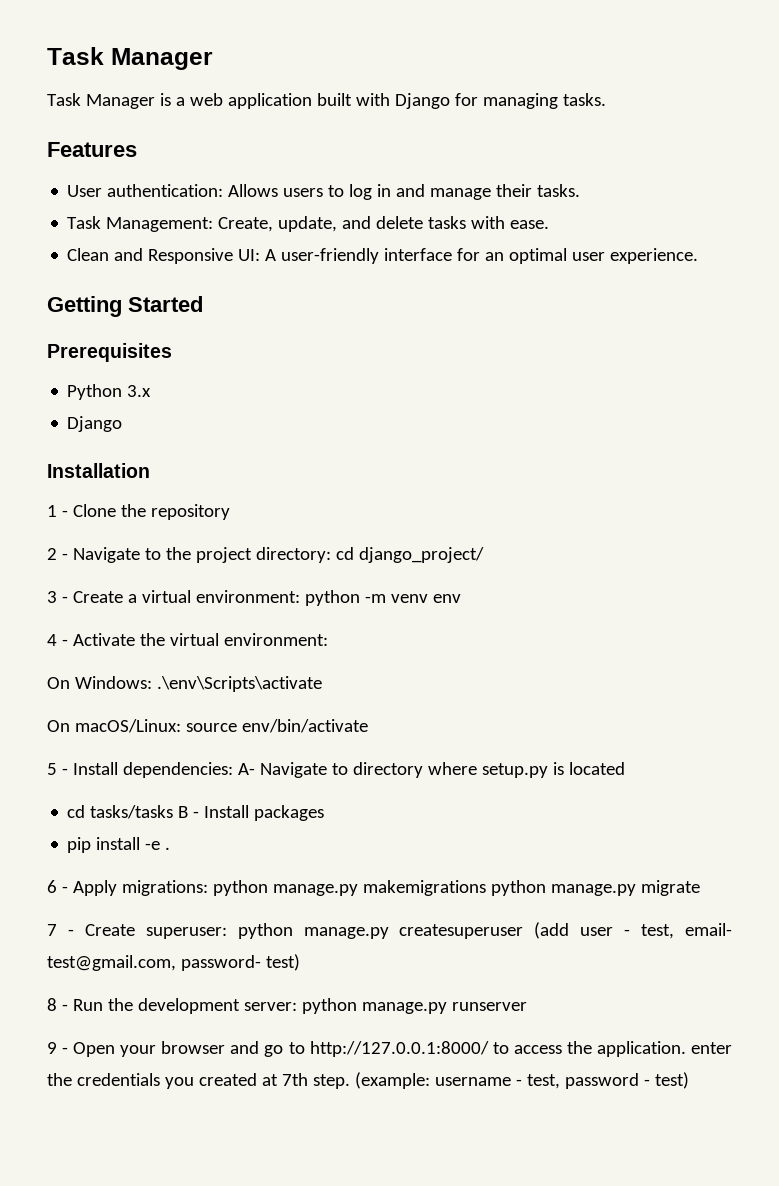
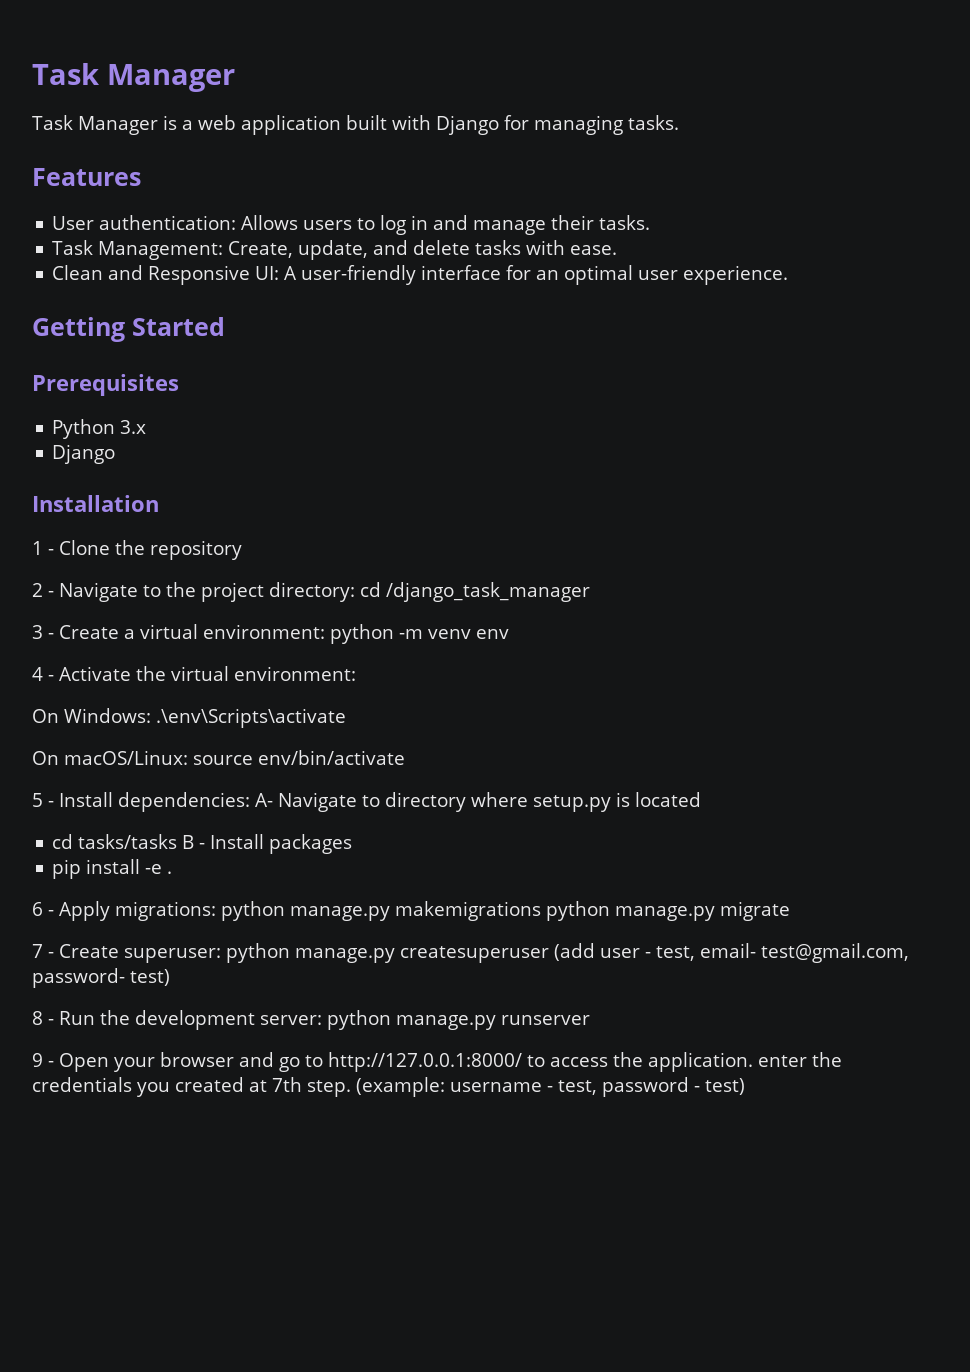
- 2 - Navigate to the project directory: cd django_project/
+ 2 - Navigate to the project directory: cd /django_task_manager

